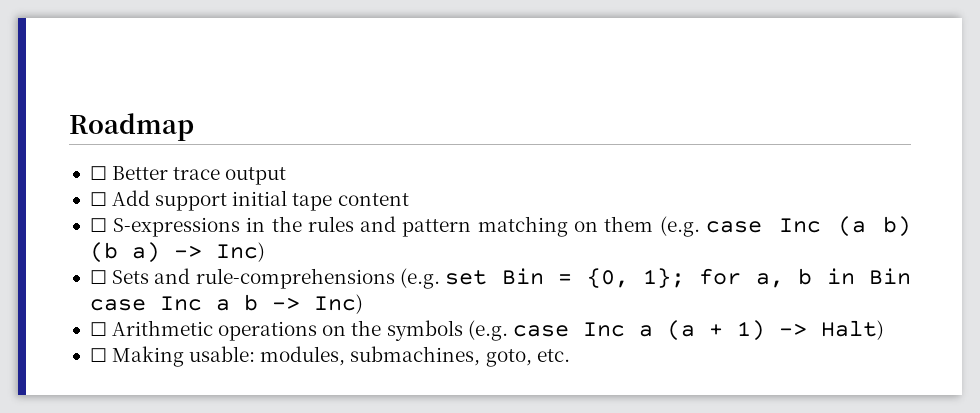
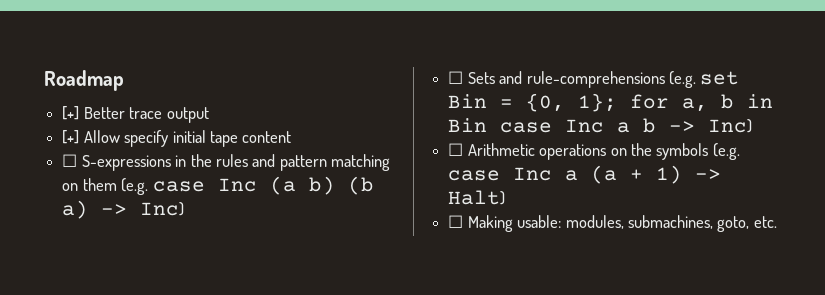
- ☐ Better trace output
+ [+] Better trace output
- ☐ Add support initial tape content
+ [+] Allow specify initial tape content

